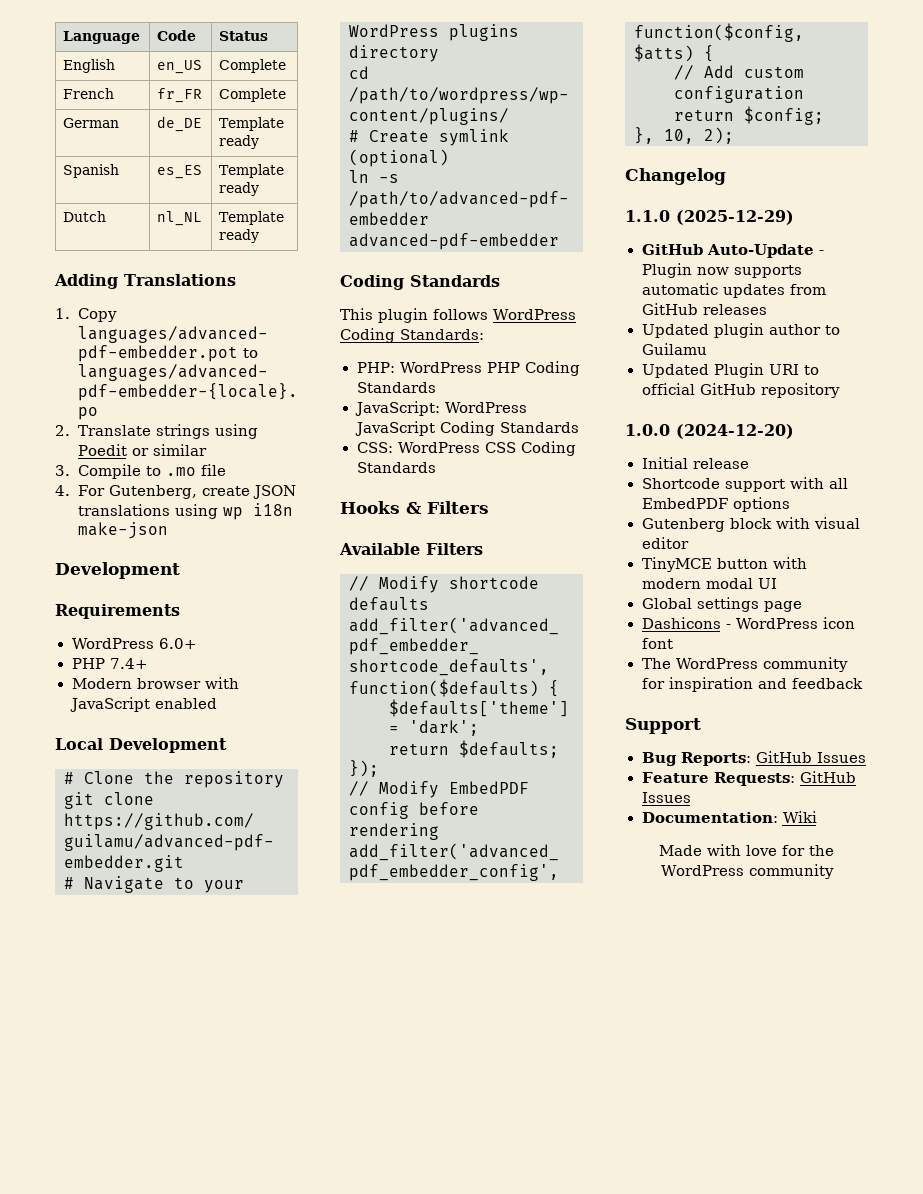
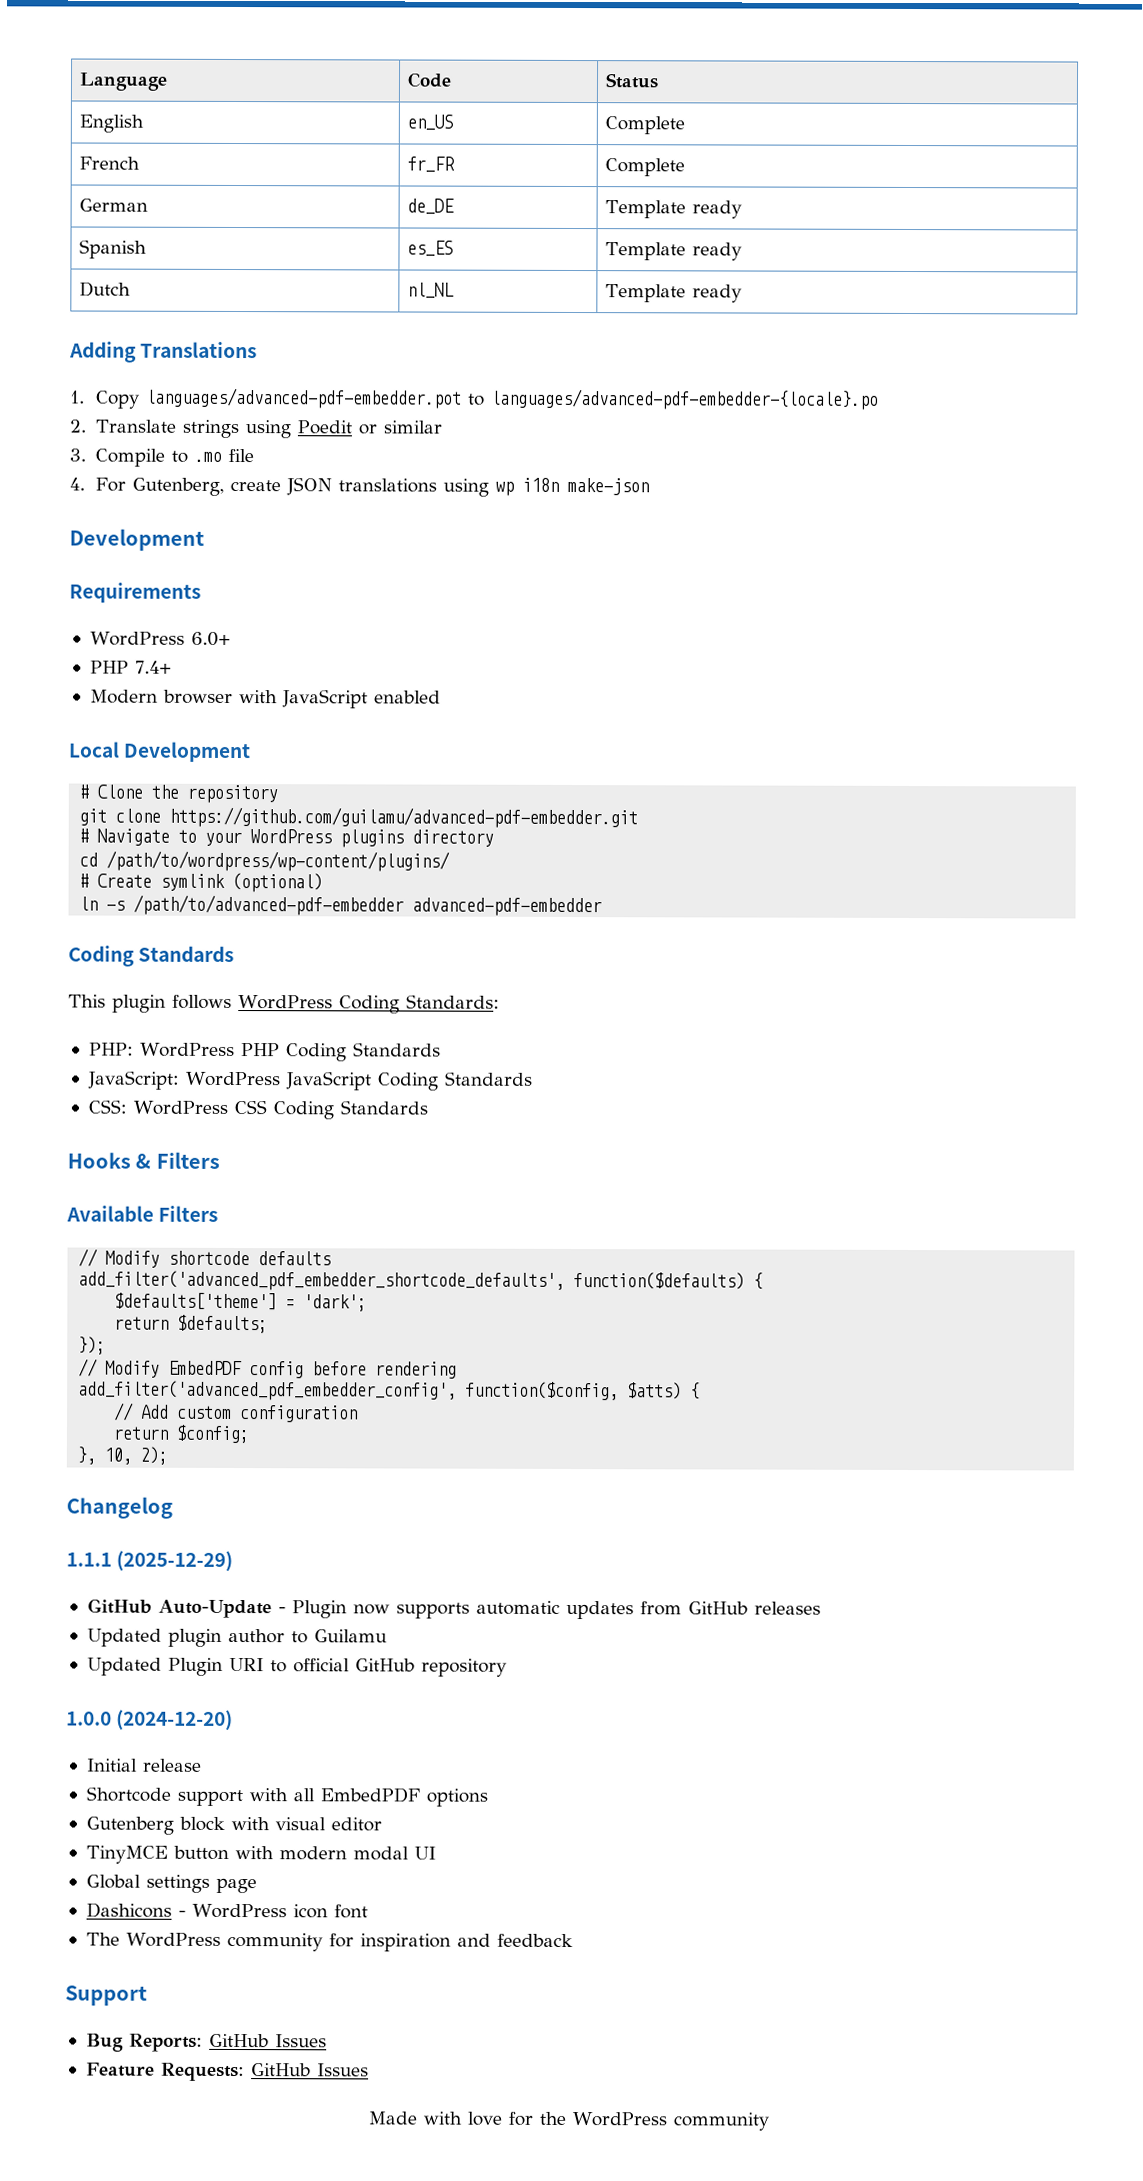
- 1.1.0 (2025-12-29)
+ 1.1.1 (2025-12-29)
- Documentation: Wiki

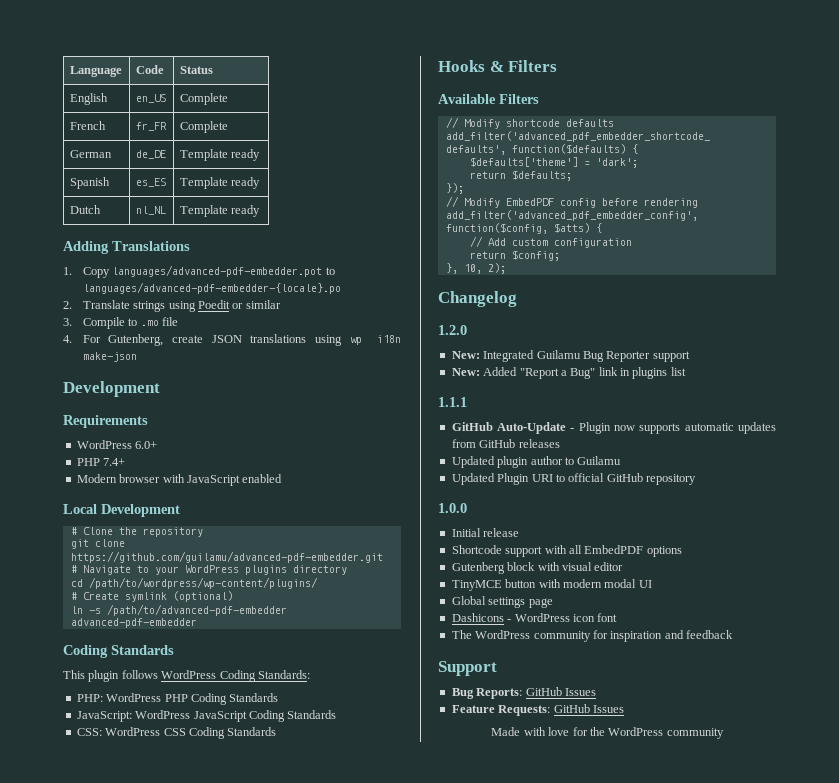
+ 1.2.0
+ New: Integrated Guilamu Bug Reporter support
+ New: Added "Report a Bug" link in plugins list
- 1.1.1 (2025-12-29)
+ 1.1.1
- 1.0.0 (2024-12-20)
+ 1.0.0

